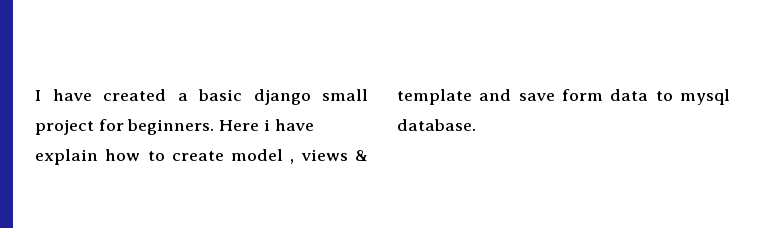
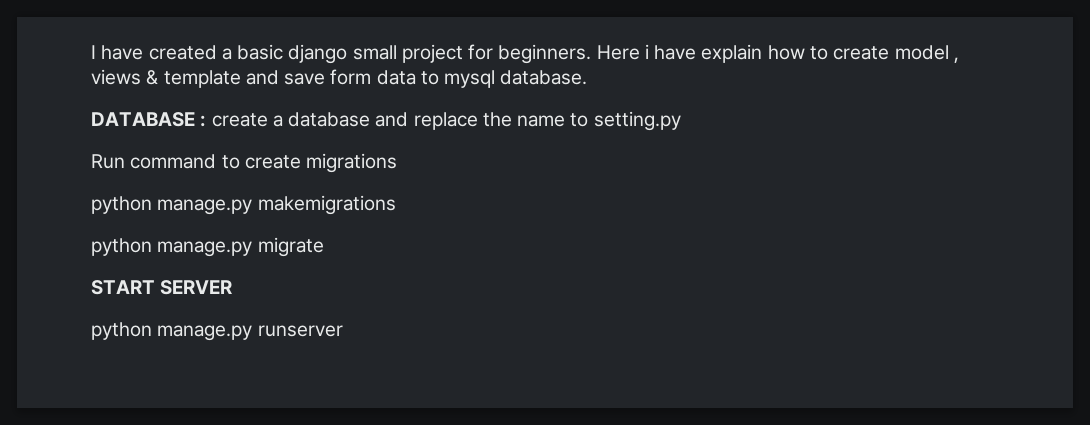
+ DATABASE : create a database and replace the name to setting.py
+ Run command to create migrations
+ python manage.py makemigrations
+ python manage.py migrate
+ START SERVER
+ python manage.py runserver

